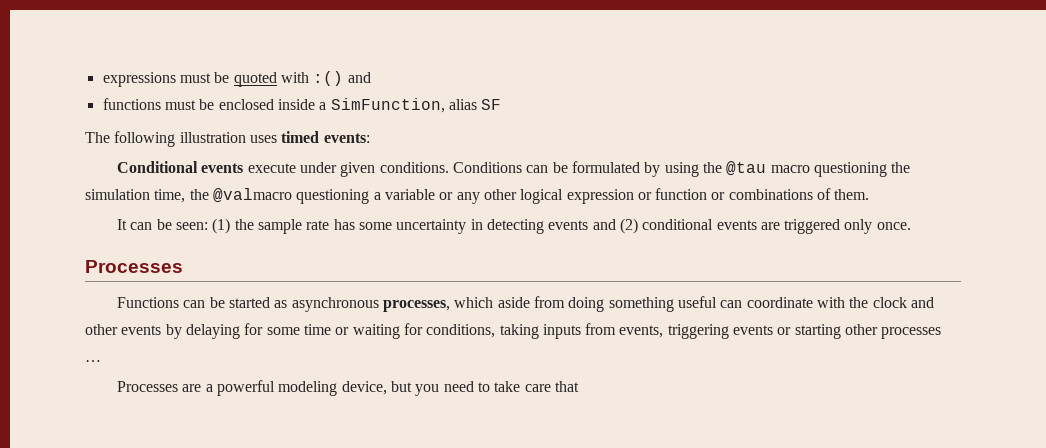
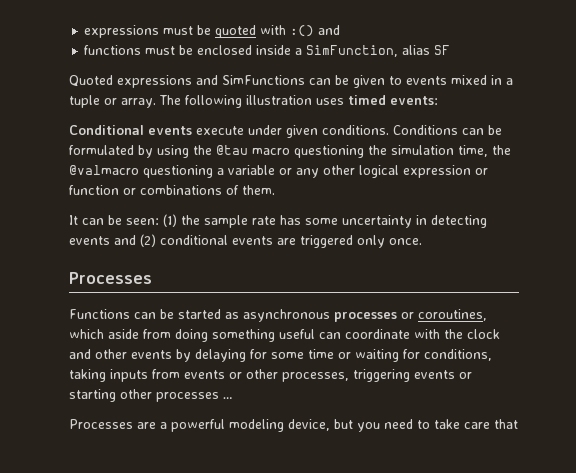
+ Quoted expressions and SimFunctions can be given to events mixed in a tuple or array.
- Functions can be started as asynchronous processes, which aside from doing something useful can coordinate with the clock and other events by delaying for some time or waiting for conditions, taking inputs from events, triggering events or starting other processes …
+ Functions can be started as asynchronous processes or coroutines, which aside from doing something useful can coordinate with the clock and other events by delaying for some time or waiting for conditions, taking inputs from events or other processes, triggering events or starting other processes …

